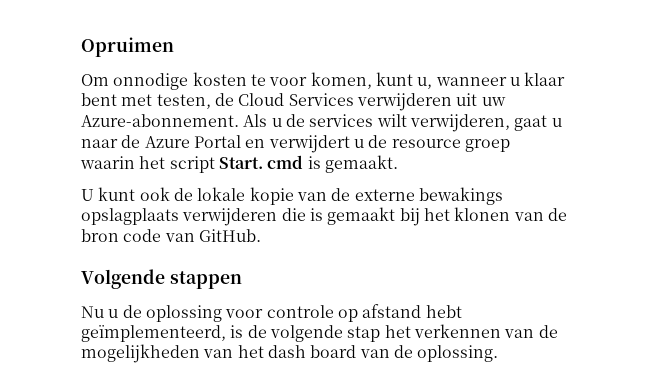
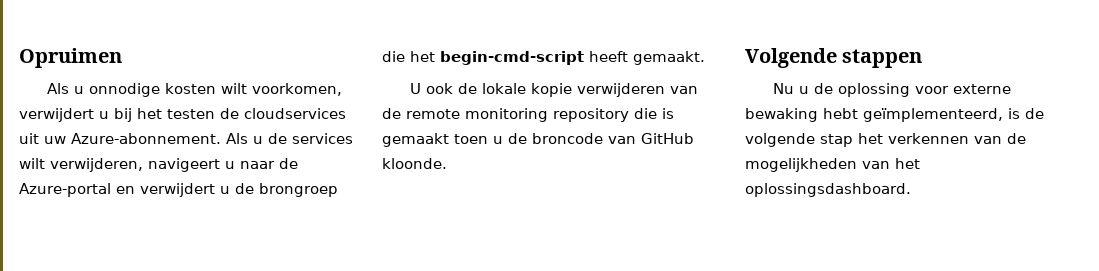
- Om onnodige kosten te voor komen, kunt u, wanneer u klaar bent met testen, de Cloud Services verwijderen uit uw Azure-abonnement.
+ Als u onnodige kosten wilt voorkomen, verwijdert u bij het testen de cloudservices uit uw Azure-abonnement.
- Als u de services wilt verwijderen, gaat u naar de Azure Portal en verwijdert u de resource groep waarin het script Start. cmd is gemaakt.
+ Als u de services wilt verwijderen, navigeert u naar de Azure-portal en verwijdert u de brongroep die het begin-cmd-script heeft gemaakt.
- U kunt ook de lokale kopie van de externe bewakings opslagplaats verwijderen die is gemaakt bij het klonen van de bron code van GitHub.
+ U ook de lokale kopie verwijderen van de remote monitoring repository die is gemaakt toen u de broncode van GitHub kloonde.
- Nu u de oplossing voor controle op afstand hebt geïmplementeerd, is de volgende stap het verkennen van de mogelijkheden van het dash board van de oplossing.
+ Nu u de oplossing voor externe bewaking hebt geïmplementeerd, is de volgende stap het verkennen van de mogelijkheden van het oplossingsdashboard.

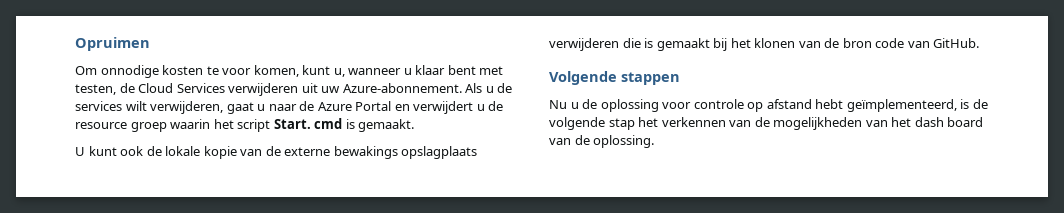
- Als u onnodige kosten wilt voorkomen, verwijdert u bij het testen de cloudservices uit uw Azure-abonnement.
+ Om onnodige kosten te voor komen, kunt u, wanneer u klaar bent met testen, de Cloud Services verwijderen uit uw Azure-abonnement.
- Als u de services wilt verwijderen, navigeert u naar de Azure-portal en verwijdert u de brongroep die het begin-cmd-script heeft gemaakt.
+ Als u de services wilt verwijderen, gaat u naar de Azure Portal en verwijdert u de resource groep waarin het script Start. cmd is gemaakt.
- U ook de lokale kopie verwijderen van de remote monitoring repository die is gemaakt toen u de broncode van GitHub kloonde.
+ U kunt ook de lokale kopie van de externe bewakings opslagplaats verwijderen die is gemaakt bij het klonen van de bron code van GitHub.
- Nu u de oplossing voor externe bewaking hebt geïmplementeerd, is de volgende stap het verkennen van de mogelijkheden van het oplossingsdashboard.
+ Nu u de oplossing voor controle op afstand hebt geïmplementeerd, is de volgende stap het verkennen van de mogelijkheden van het dash board van de oplossing.

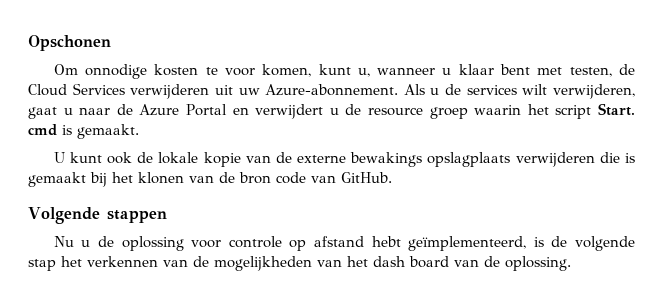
- Opruimen
+ Opschonen

